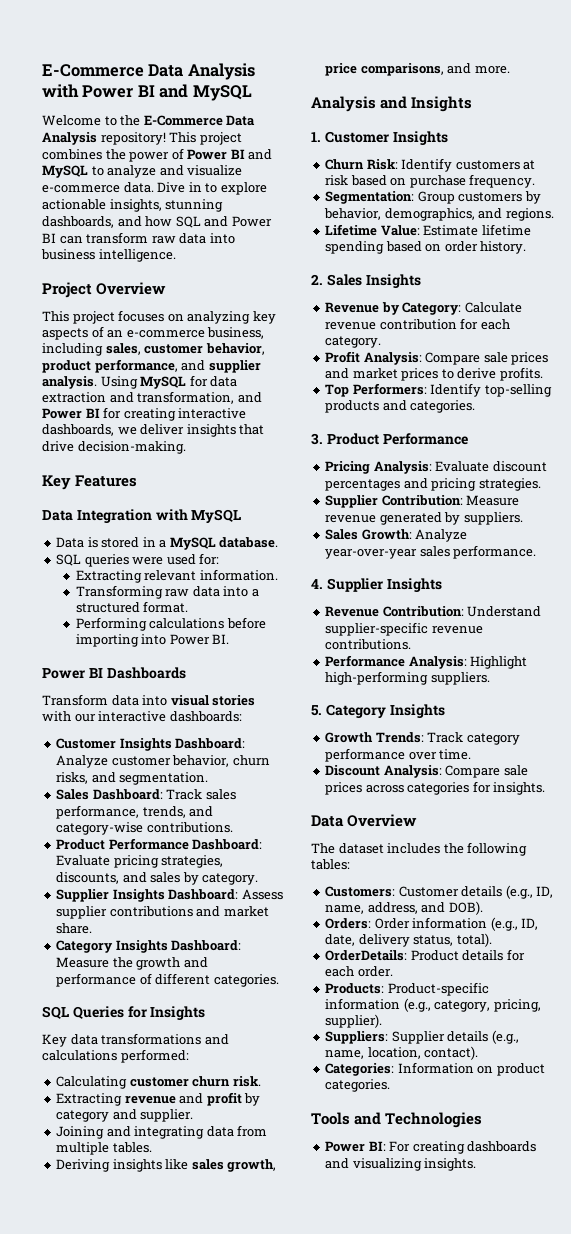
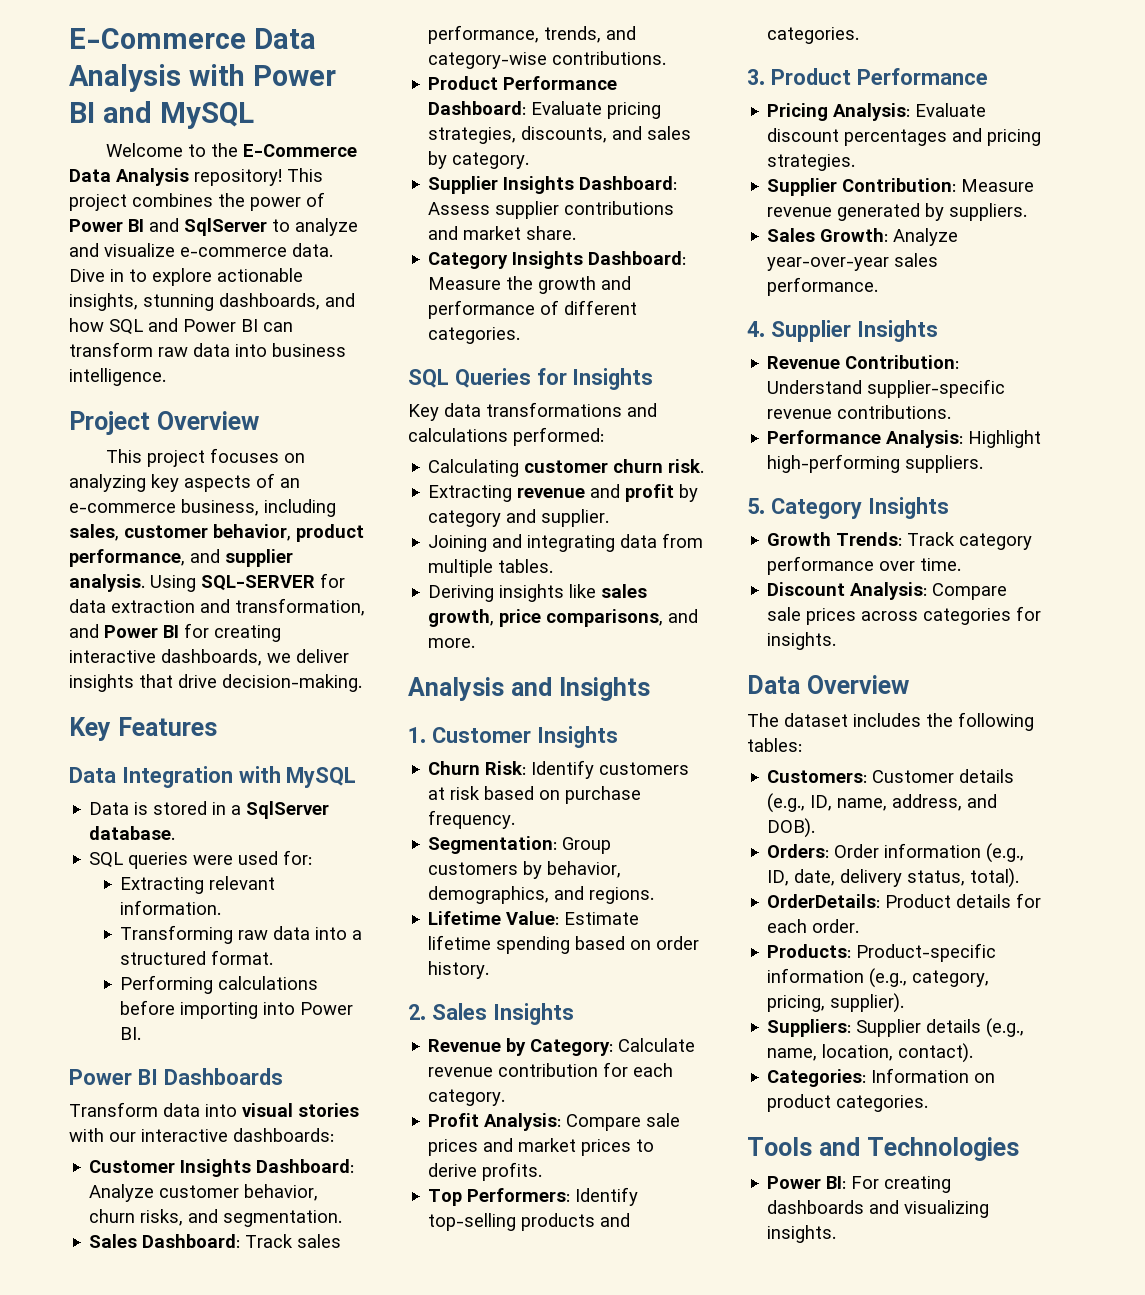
- This project combines the power of Power BI and MySQL to analyze and visualize e-commerce data.
+ This project combines the power of Power BI and SqlServer to analyze and visualize e-commerce data.
- Using MySQL for data extraction and transformation, and Power BI for creating interactive dashboards, we deliver insights that drive decision-making.
+ Using SQL-SERVER for data extraction and transformation, and Power BI for creating interactive dashboards, we deliver insights that drive decision-making.
- Data is stored in a MySQL database.
+ Data is stored in a SqlServer database.

